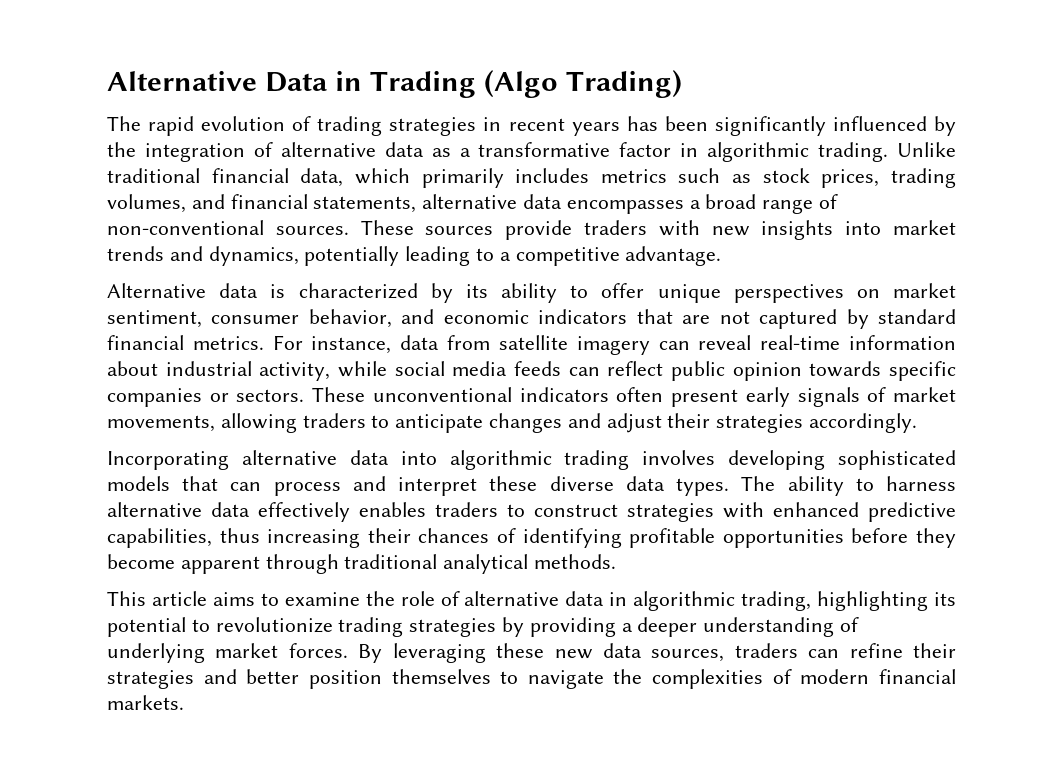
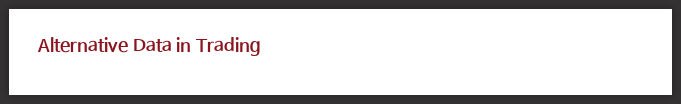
- Alternative Data in Trading (Algo Trading)
- The rapid evolution of trading strategies in recent years has been significantly influenced by the integration of alternative data as a transformative factor in algorithmic trading. Unlike traditional financial data, which primarily includes metrics such as stock prices, trading volumes, and financial statements, alternative data encompasses a broad range of non-conventional sources. These sources provide traders with new insights into market trends and dynamics, potentially leading to a competitive advantage.
- Alternative data is characterized by its ability to offer unique perspectives on market sentiment, consumer behavior, and economic indicators that are not captured by standard financial metrics. For instance, data from satellite imagery can reveal real-time information about industrial activity, while social media feeds can reflect public opinion towards specific companies or sectors. These unconventional indicators often present early signals of market movements, allowing traders to anticipate changes and adjust their strategies accordingly.
- Incorporating alternative data into algorithmic trading involves developing sophisticated models that can process and interpret these diverse data types. The ability to harness alternative data effectively enables traders to construct strategies with enhanced predictive capabilities, thus increasing their chances of identifying profitable opportunities before they become apparent through traditional analytical methods.
- This article aims to examine the role of alternative data in algorithmic trading, highlighting its potential to revolutionize trading strategies by providing a deeper understanding of underlying market forces. By leveraging these new data sources, traders can refine their strategies and better position themselves to navigate the complexities of modern financial markets.
+ Alternative Data in Trading

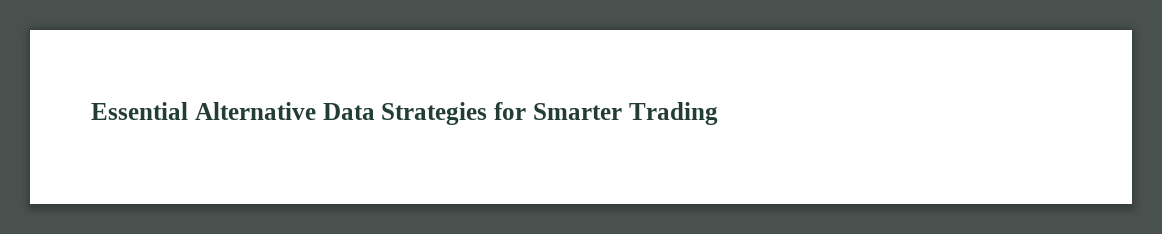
- Alternative Data in Trading
+ Essential Alternative Data Strategies for Smarter Trading

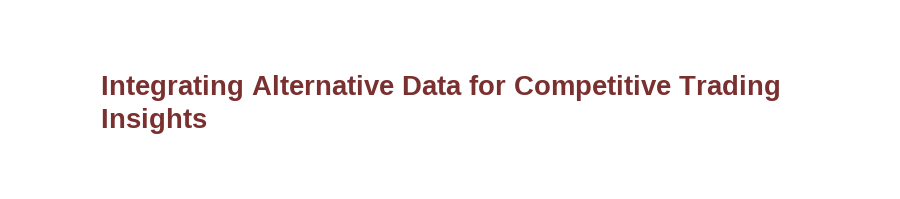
- Essential Alternative Data Strategies for Smarter Trading
+ Integrating Alternative Data for Competitive Trading Insights

